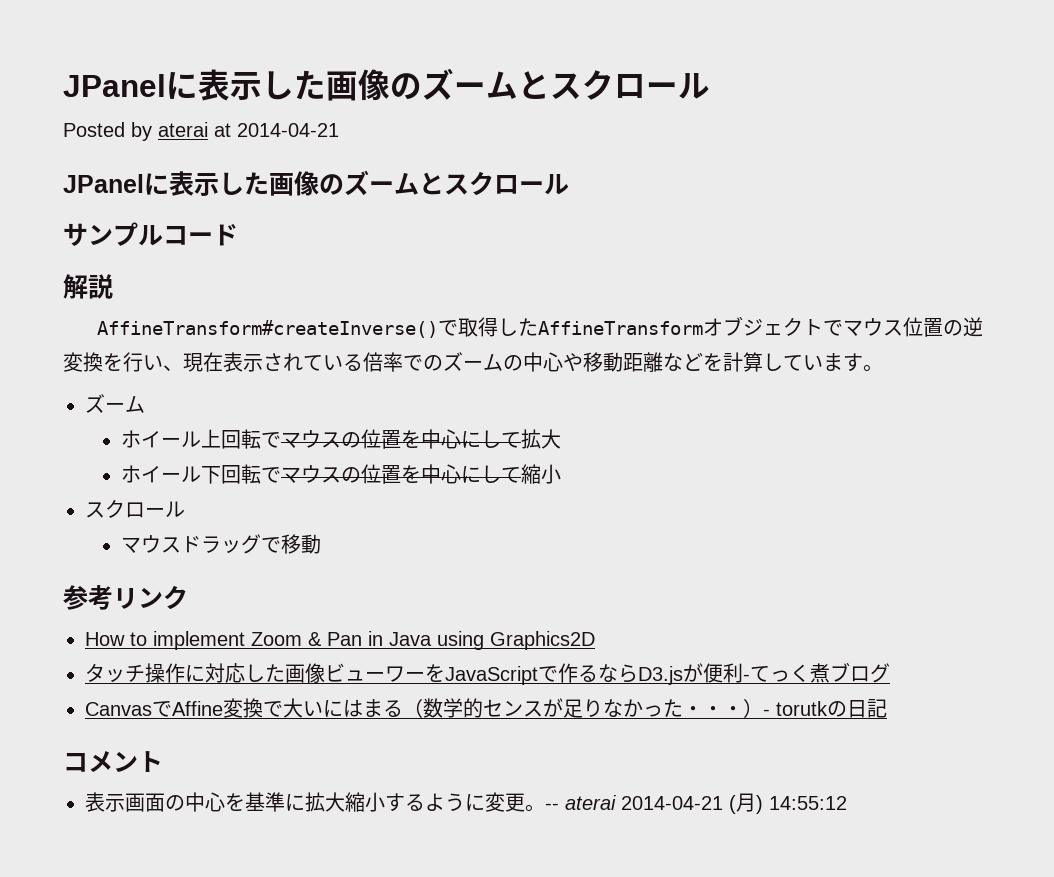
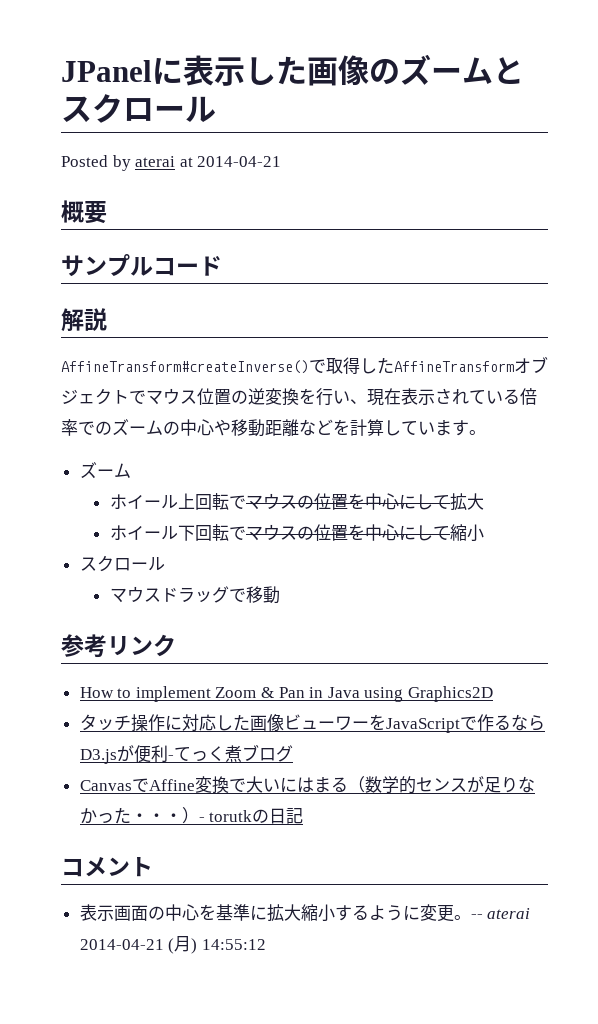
  Posted by aterai at 2014-04-21
- JPanelに表示した画像のズームとスクロール
+ 概要

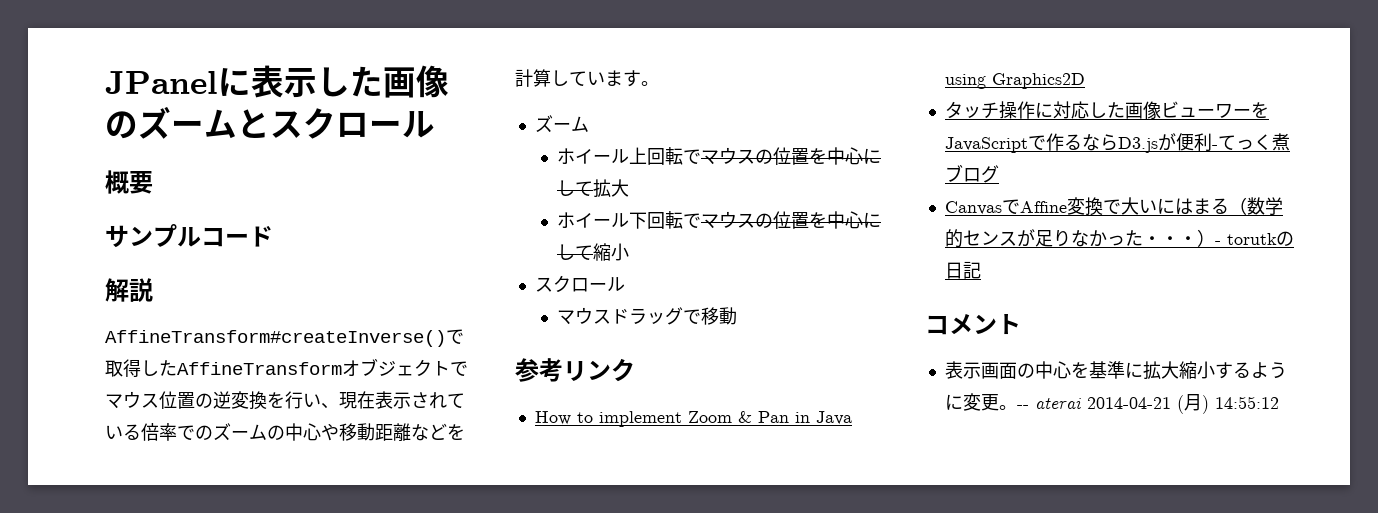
- Posted by aterai at 2014-04-21

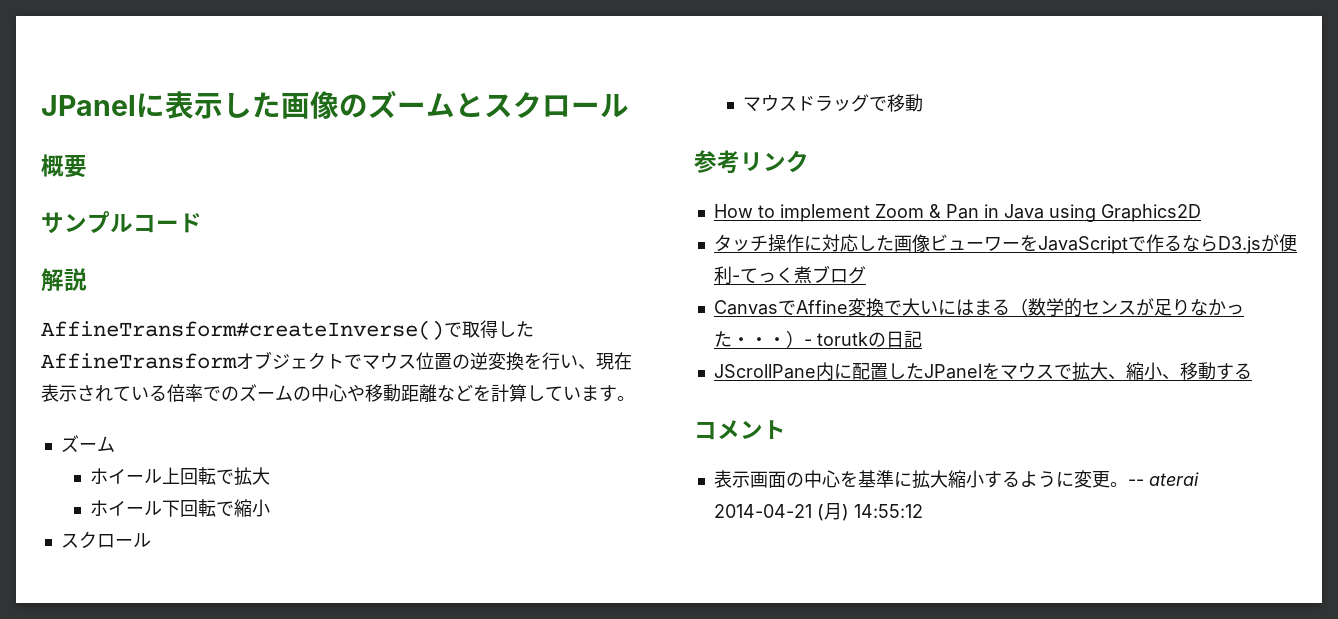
- ホイール上回転でマウスの位置を中心にして拡大
+ ホイール上回転で拡大
- ホイール下回転でマウスの位置を中心にして縮小
+ ホイール下回転で縮小
+ JScrollPane内に配置したJPanelをマウスで拡大、縮小、移動する

